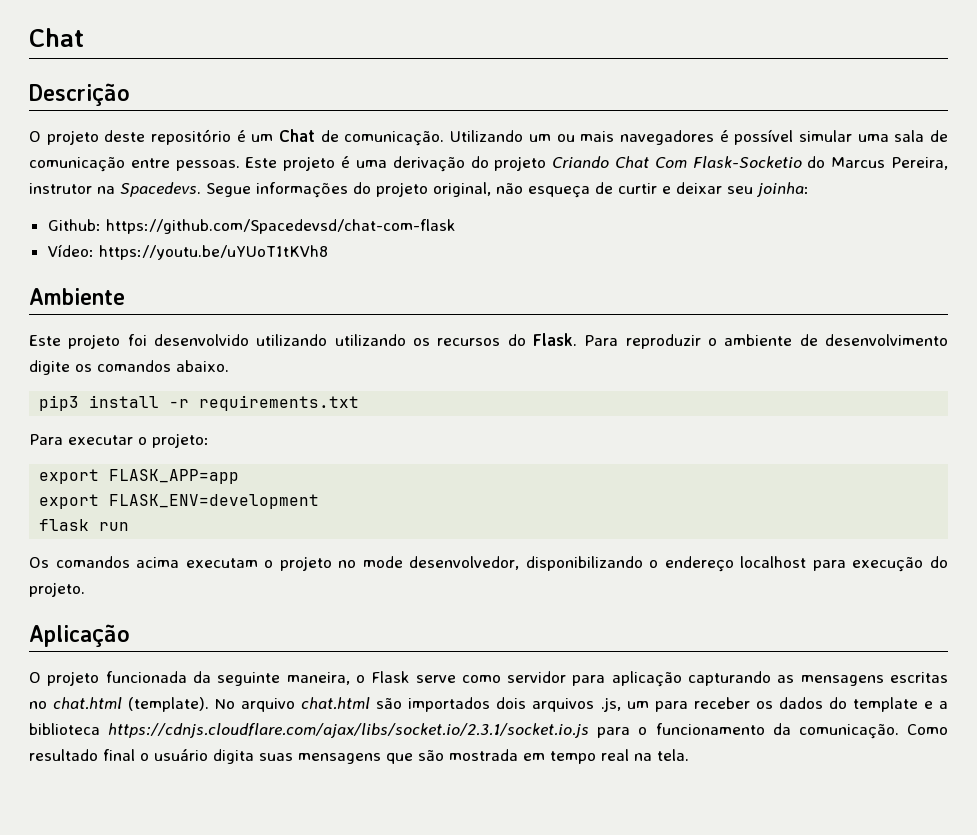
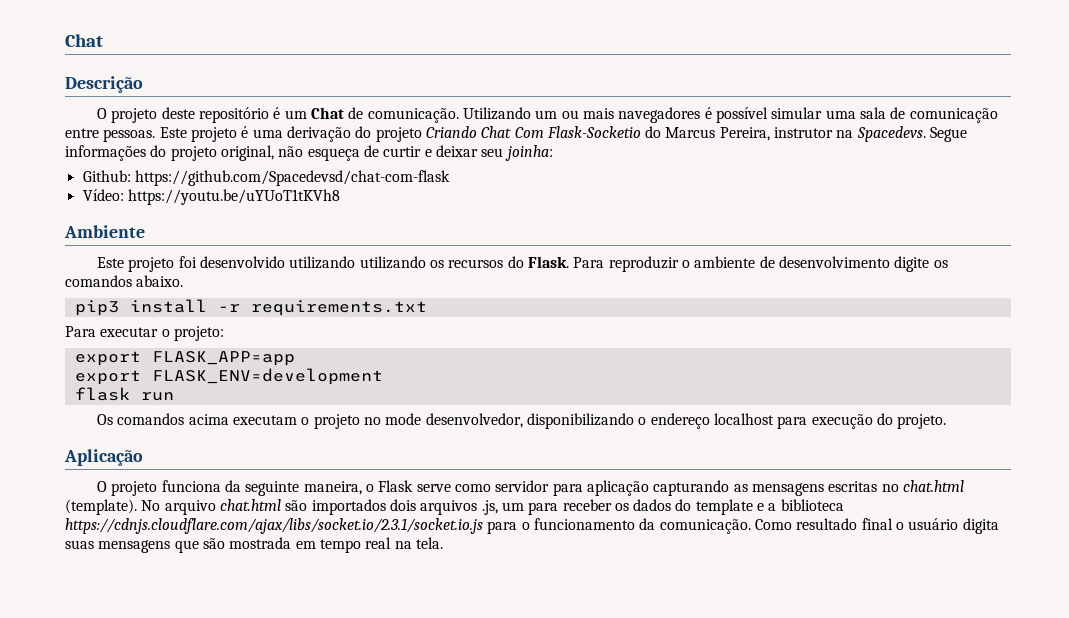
- O projeto funcionada da seguinte maneira, o Flask serve como servidor para aplicação capturando as mensagens escritas no chat.html (template).
+ O projeto funciona da seguinte maneira, o Flask serve como servidor para aplicação capturando as mensagens escritas no chat.html (template).

